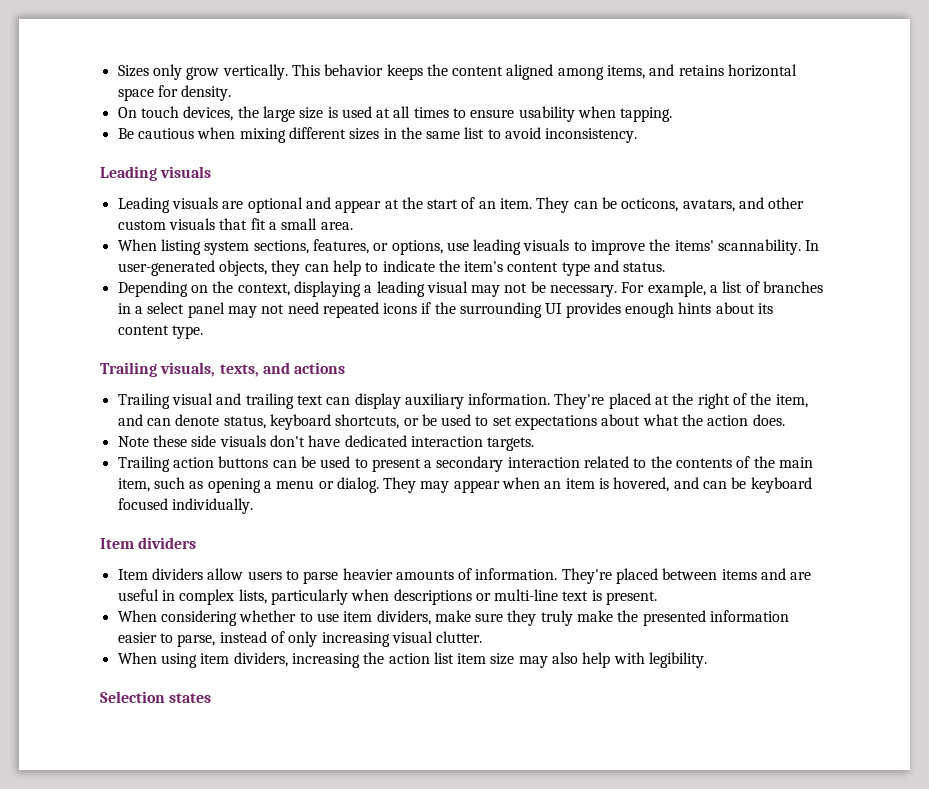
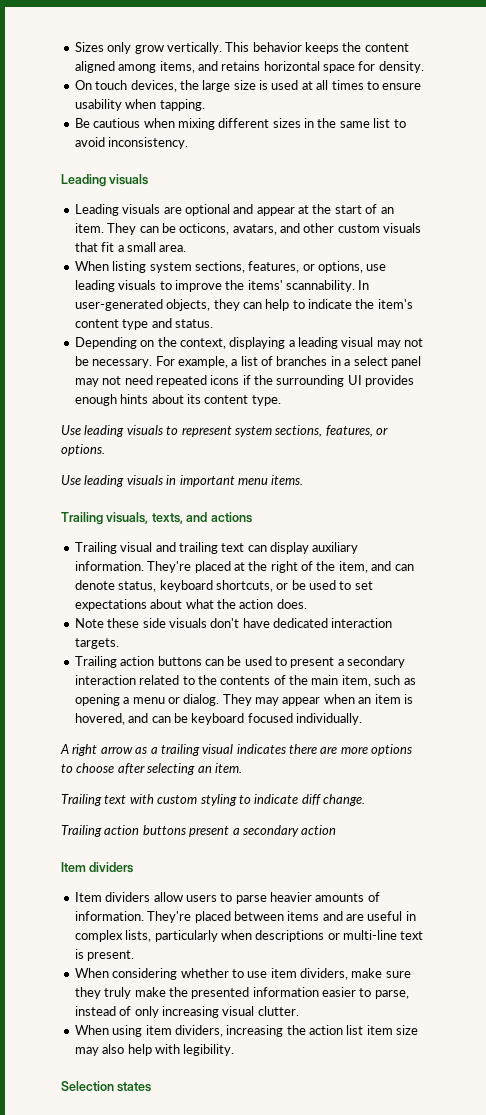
+ Use leading visuals to represent system sections, features, or options.
+ Use leading visuals in important menu items.
+ A right arrow as a trailing visual indicates there are more options to choose after selecting an item.
+ Trailing text with custom styling to indicate diff change.
+ Trailing action buttons present a secondary action

